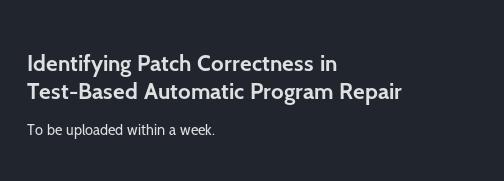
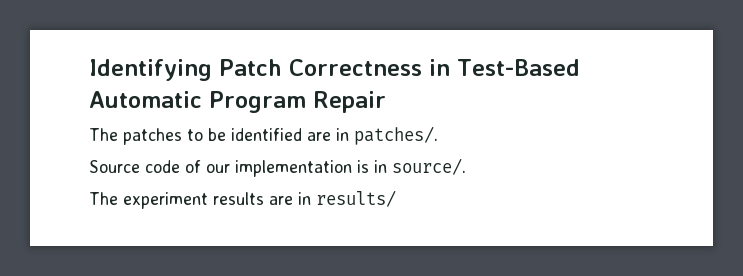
- To be uploaded within a week.
+ The patches to be identified are in patches/.
+ Source code of our implementation is in source/.
+ The experiment results are in results/

